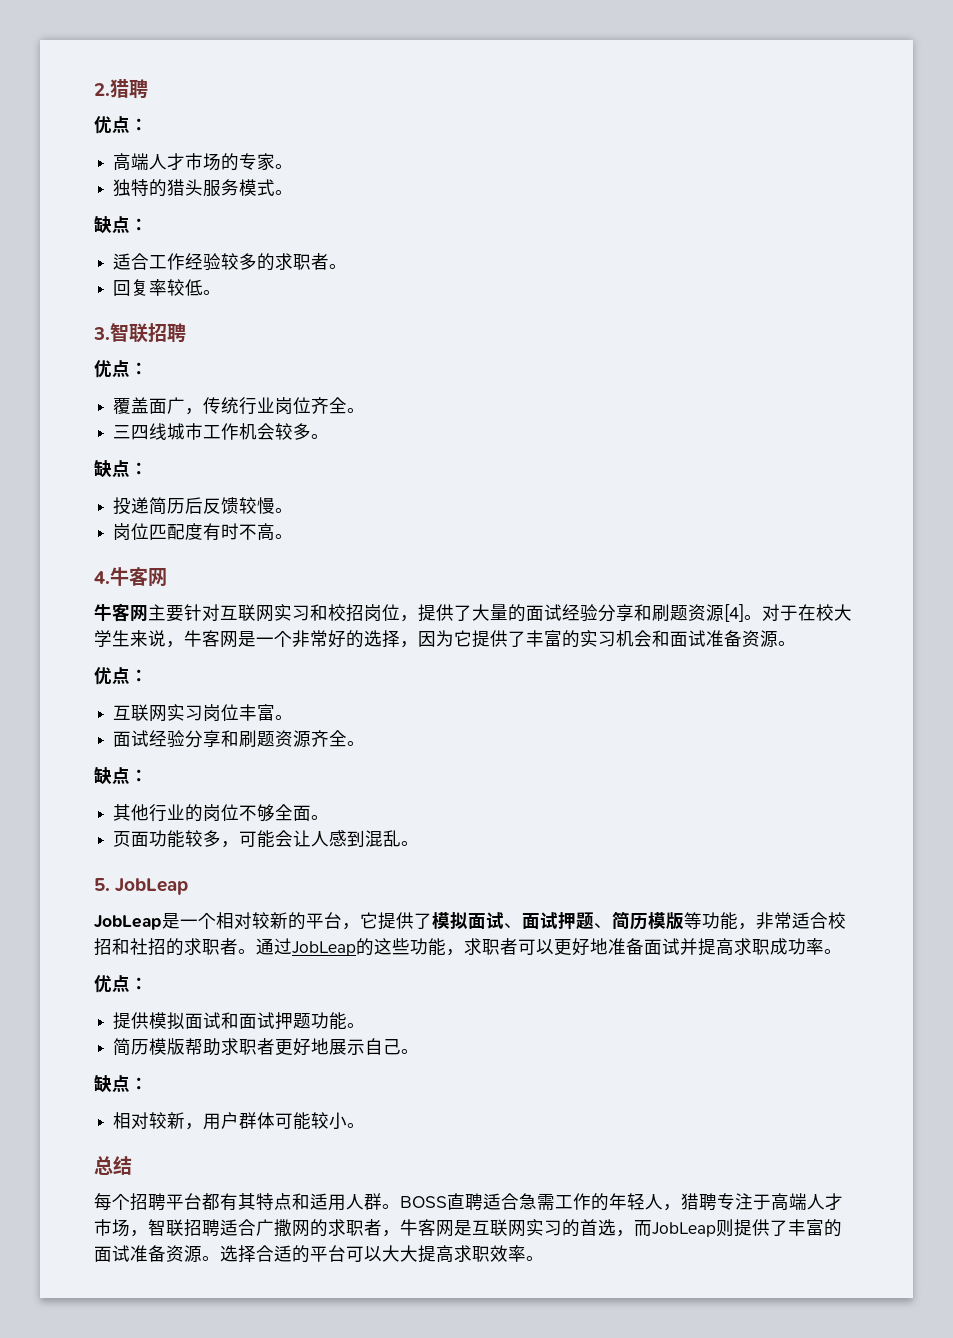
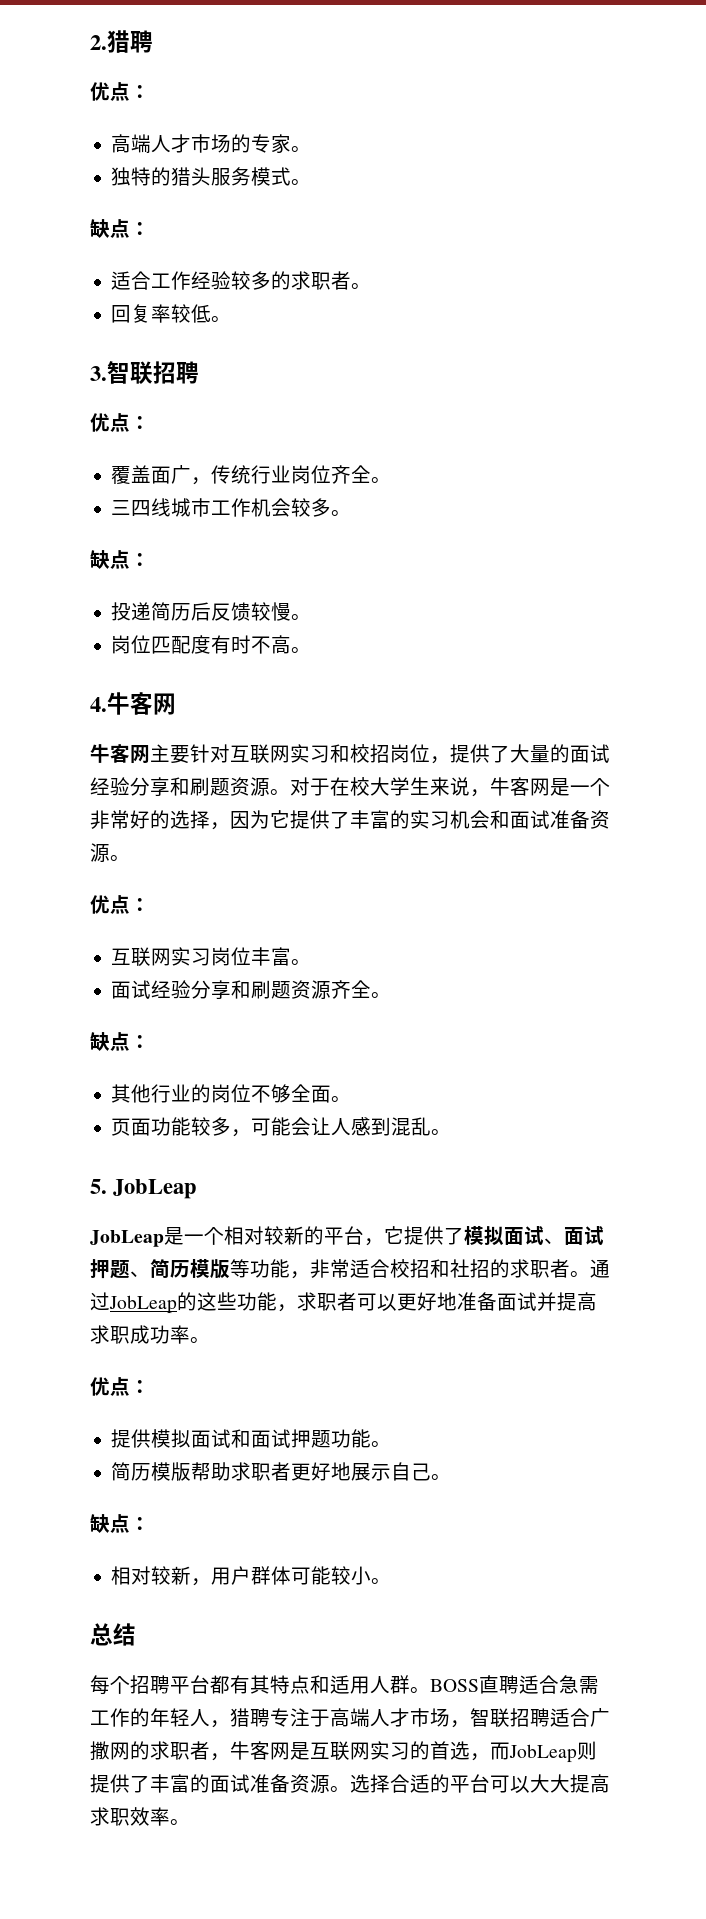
- 牛客网主要针对互联网实习和校招岗位，提供了大量的面试经验分享和刷题资源[4]。
+ 牛客网主要针对互联网实习和校招岗位，提供了大量的面试经验分享和刷题资源。

